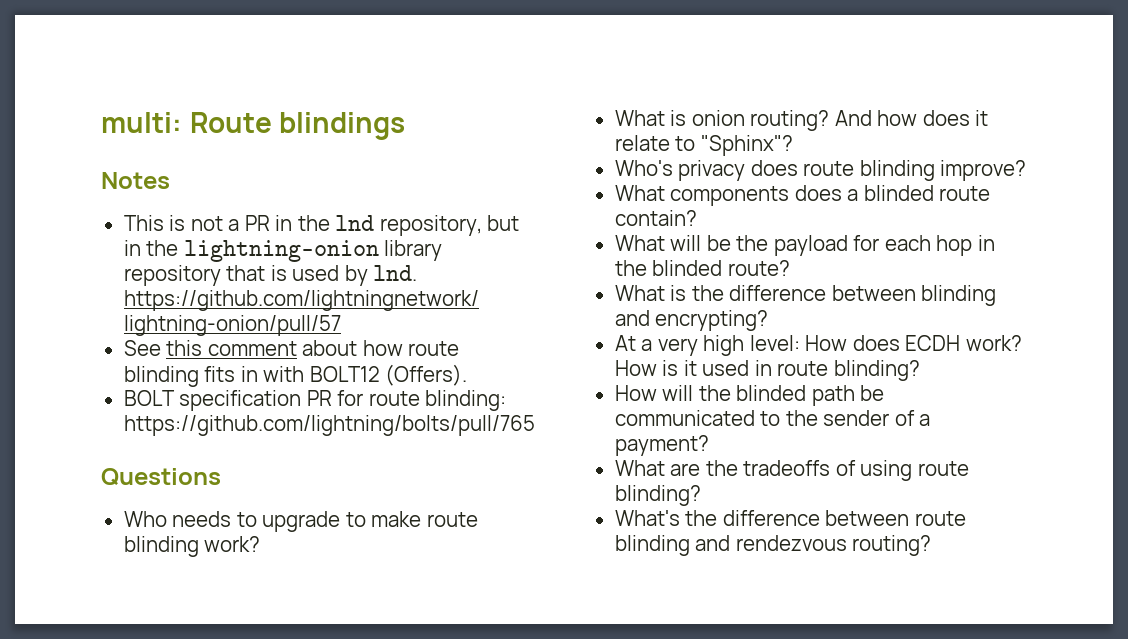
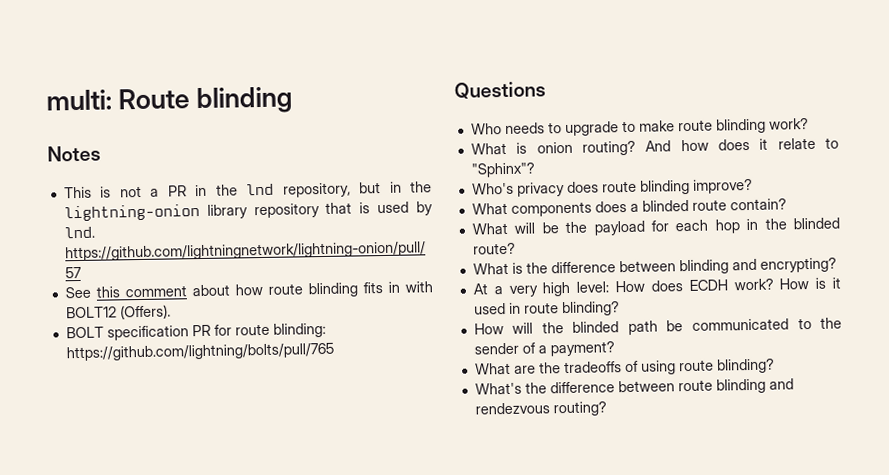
- multi: Route blindings
+ multi: Route blinding

